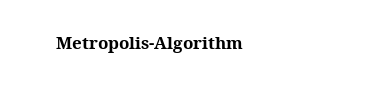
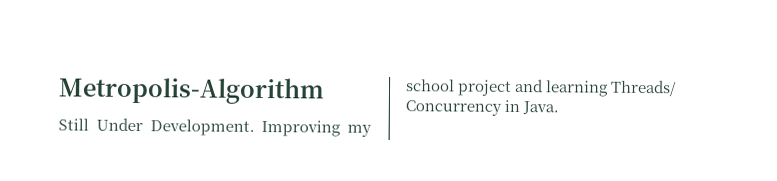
+ Still Under Development. Improving my school project and learning Threads/ Concurrency in Java.

